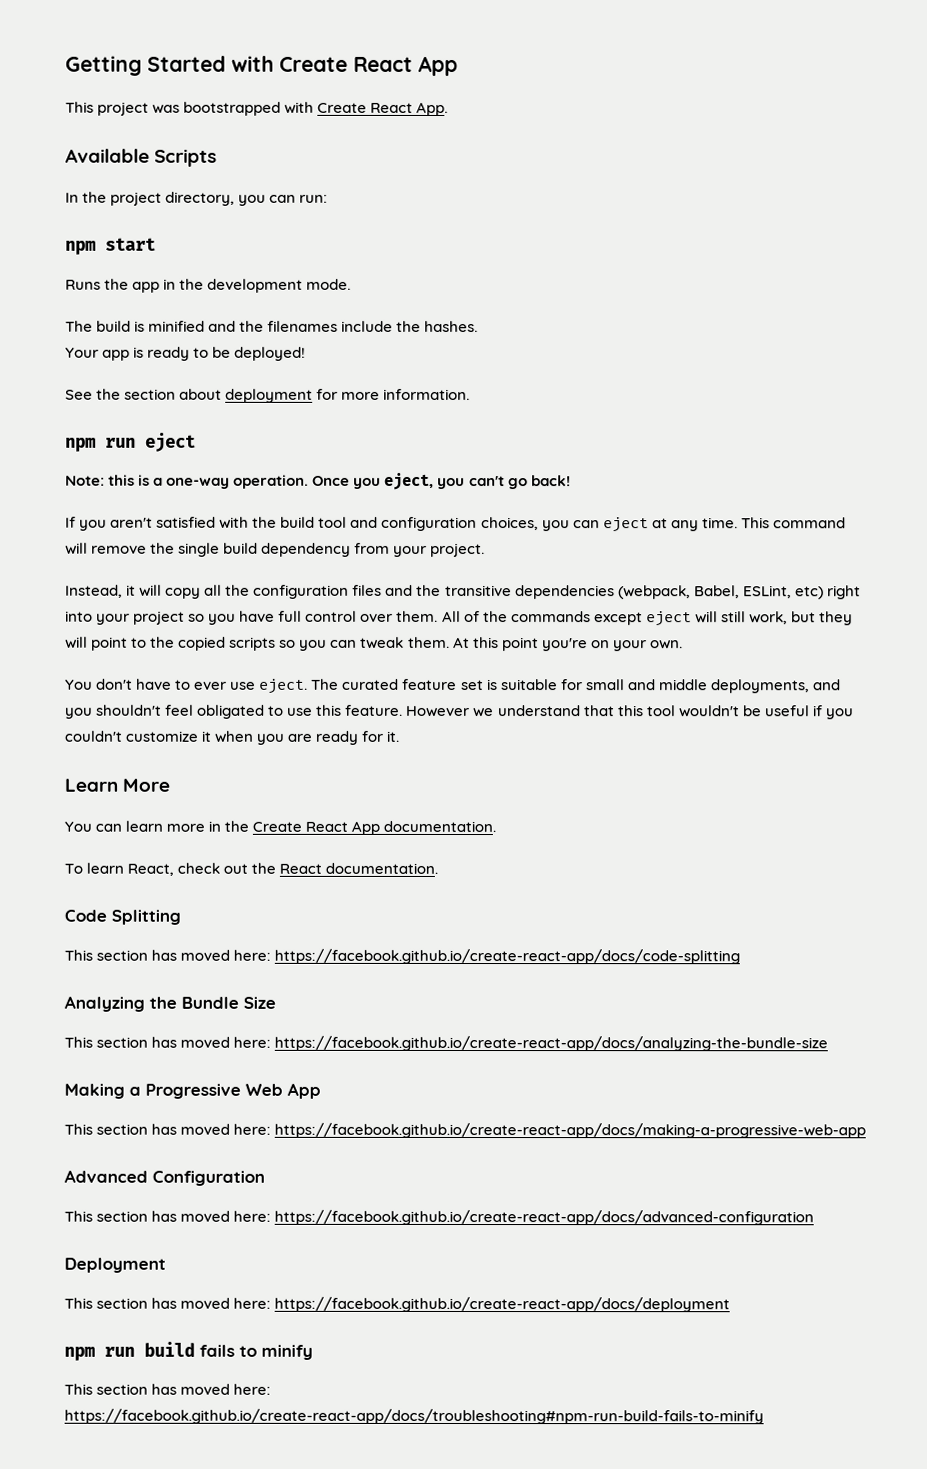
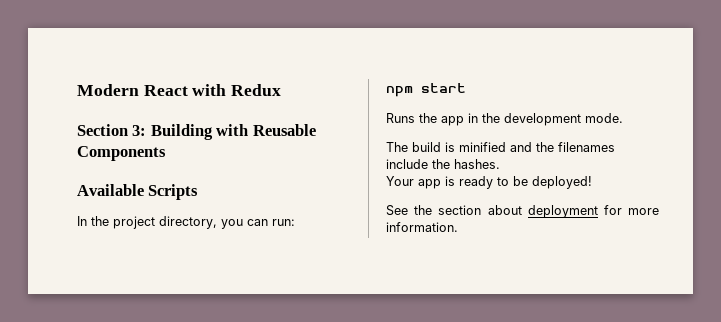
- Getting Started with Create React App
- This project was bootstrapped with Create React App.
+ Modern React with Redux
+ Section 3: Building with Reusable Components
- npm run eject
- Note: this is a one-way operation. Once you eject, you can't go back!
- If you aren't satisfied with the build tool and configuration choices, you can eject at any time. This command will remove the single build dependency from your project.
- Instead, it will copy all the configuration files and the transitive dependencies (webpack, Babel, ESLint, etc) right into your project so you have full control over them. All of the commands except eject will still work, but they will point to the copied scripts so you can tweak them. At this point you're on your own.
- You don't have to ever use eject. The curated feature set is suitable for small and middle deployments, and you shouldn't feel obligated to use this feature. However we understand that this tool wouldn't be useful if you couldn't customize it when you are ready for it.
- Learn More
- You can learn more in the Create React App documentation.
- To learn React, check out the React documentation.
- Code Splitting
- This section has moved here: https://facebook.github.io/create-react-app/docs/code-splitting
- Analyzing the Bundle Size
- This section has moved here: https://facebook.github.io/create-react-app/docs/analyzing-the-bundle-size
- Making a Progressive Web App
- This section has moved here: https://facebook.github.io/create-react-app/docs/making-a-progressive-web-app
- Advanced Configuration
- This section has moved here: https://facebook.github.io/create-react-app/docs/advanced-configuration
- Deployment
- This section has moved here: https://facebook.github.io/create-react-app/docs/deployment
- npm run build fails to minify
- This section has moved here: https://facebook.github.io/create-react-app/docs/troubleshooting#npm-run-build-fails-to-minify

